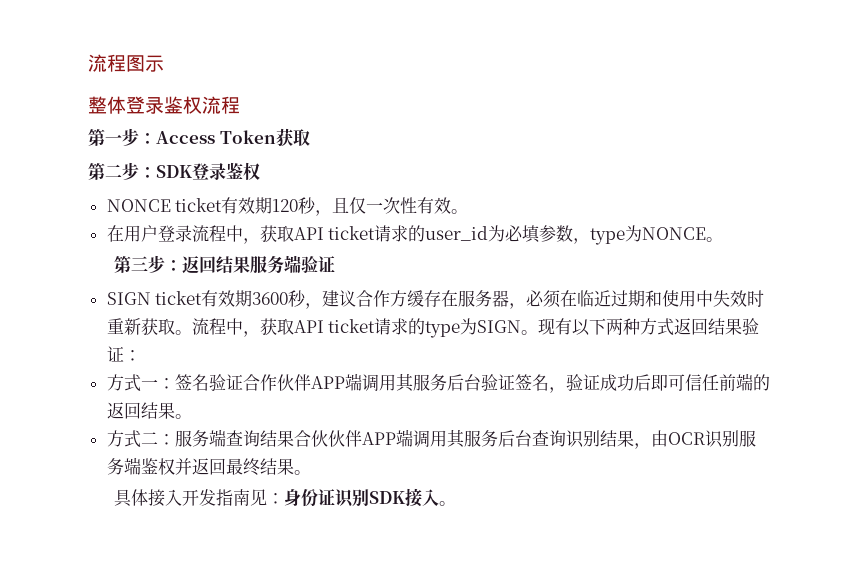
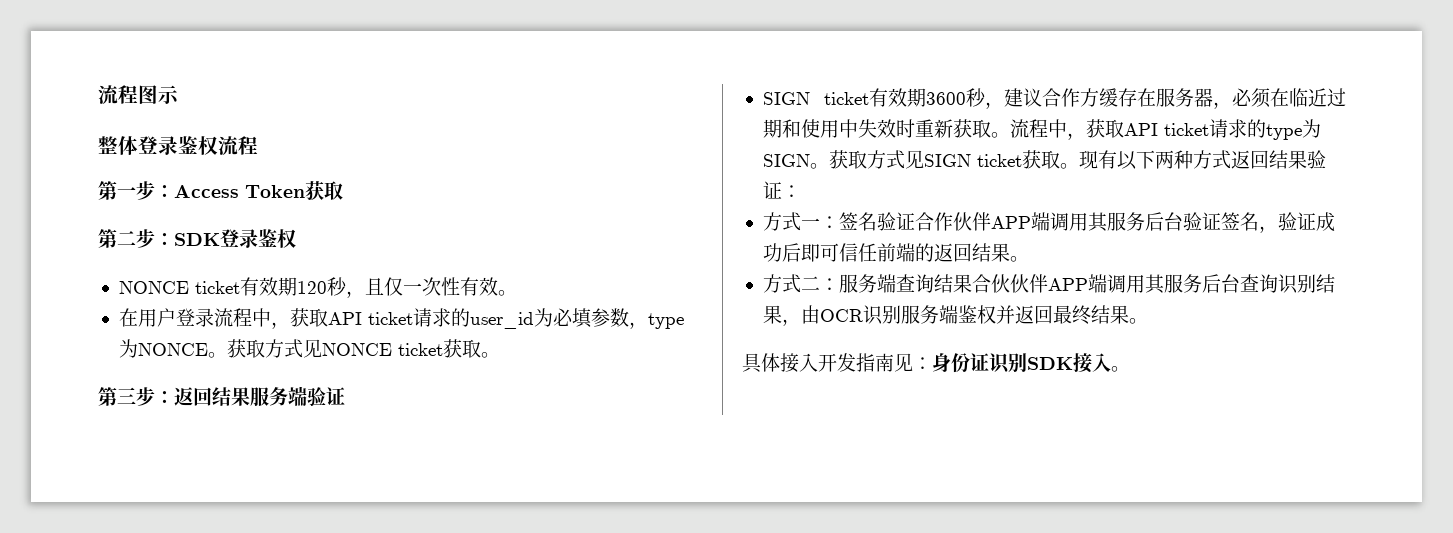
+ 获取方式见NONCE ticket获取。
+ 获取方式见SIGN ticket获取。

